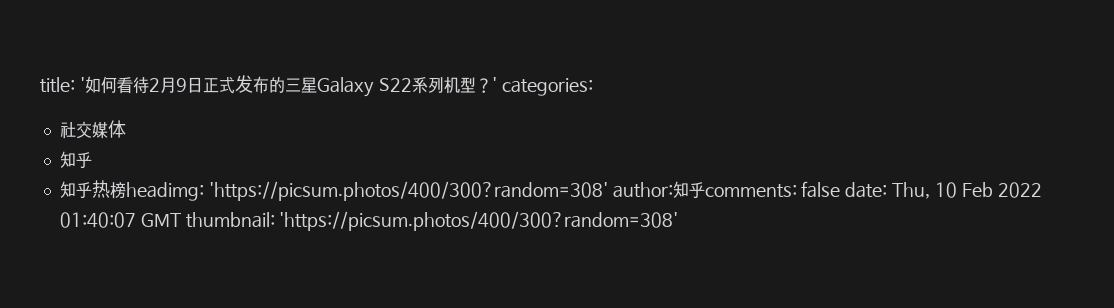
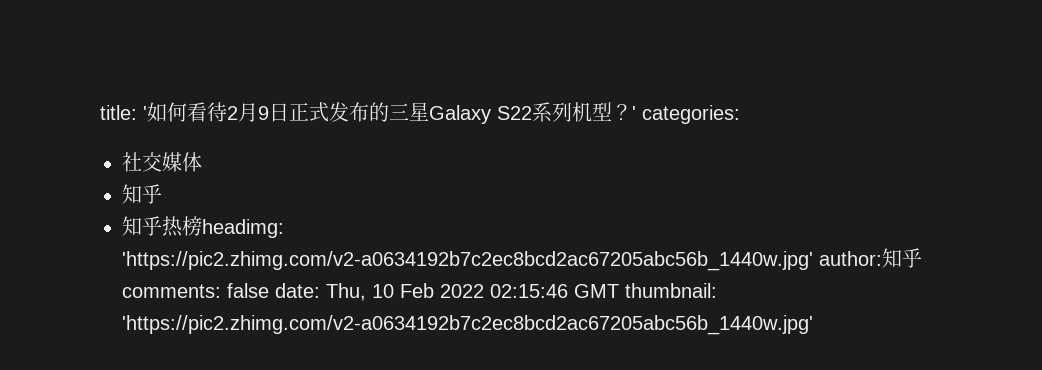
- 知乎热榜headimg: 'https://picsum.photos/400/300?random=308' author:知乎comments: false date: Thu, 10 Feb 2022 01:40:07 GMT thumbnail: 'https://picsum.photos/400/300?random=308'
+ 知乎热榜headimg: 'https://pic2.zhimg.com/v2-a0634192b7c2ec8bcd2ac67205abc56b_1440w.jpg' author:知乎comments: false date: Thu, 10 Feb 2022 02:15:46 GMT thumbnail: 'https://pic2.zhimg.com/v2-a0634192b7c2ec8bcd2ac67205abc56b_1440w.jpg'

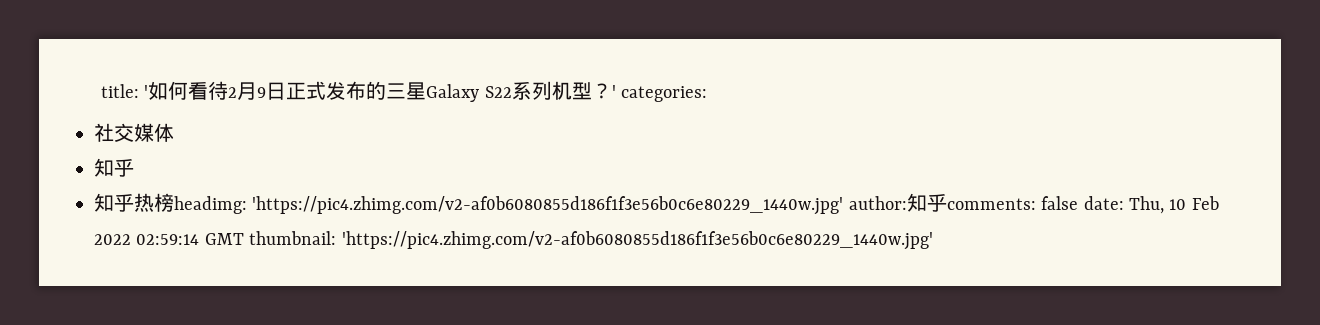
- 知乎热榜headimg: 'https://pic2.zhimg.com/v2-a0634192b7c2ec8bcd2ac67205abc56b_1440w.jpg' author:知乎comments: false date: Thu, 10 Feb 2022 02:15:46 GMT thumbnail: 'https://pic2.zhimg.com/v2-a0634192b7c2ec8bcd2ac67205abc56b_1440w.jpg'
+ 知乎热榜headimg: 'https://pic4.zhimg.com/v2-af0b6080855d186f1f3e56b0c6e80229_1440w.jpg' author:知乎comments: false date: Thu, 10 Feb 2022 02:59:14 GMT thumbnail: 'https://pic4.zhimg.com/v2-af0b6080855d186f1f3e56b0c6e80229_1440w.jpg'

